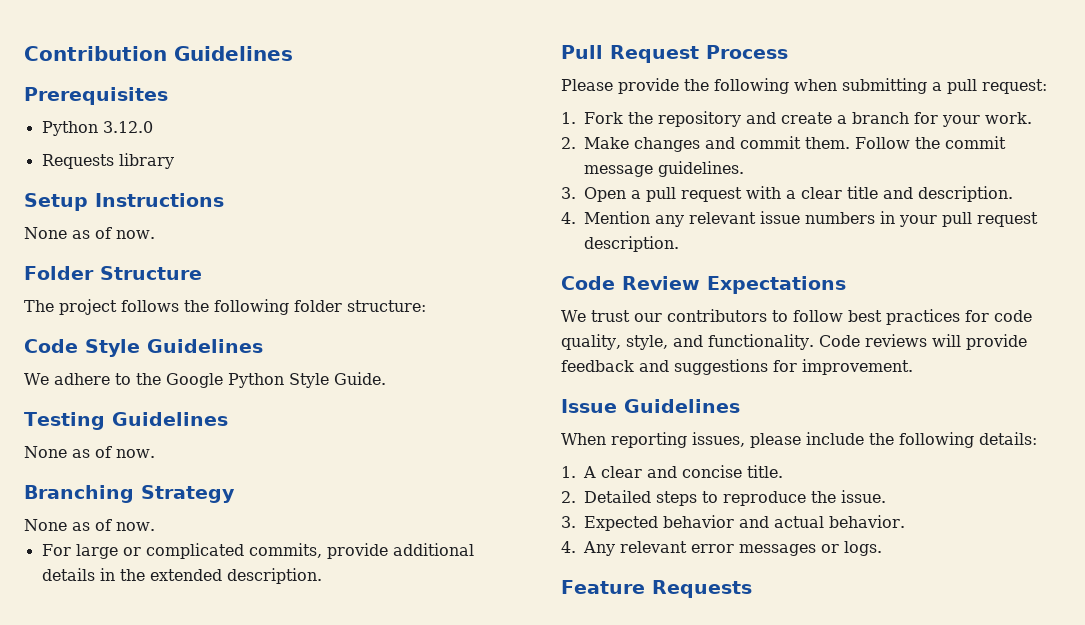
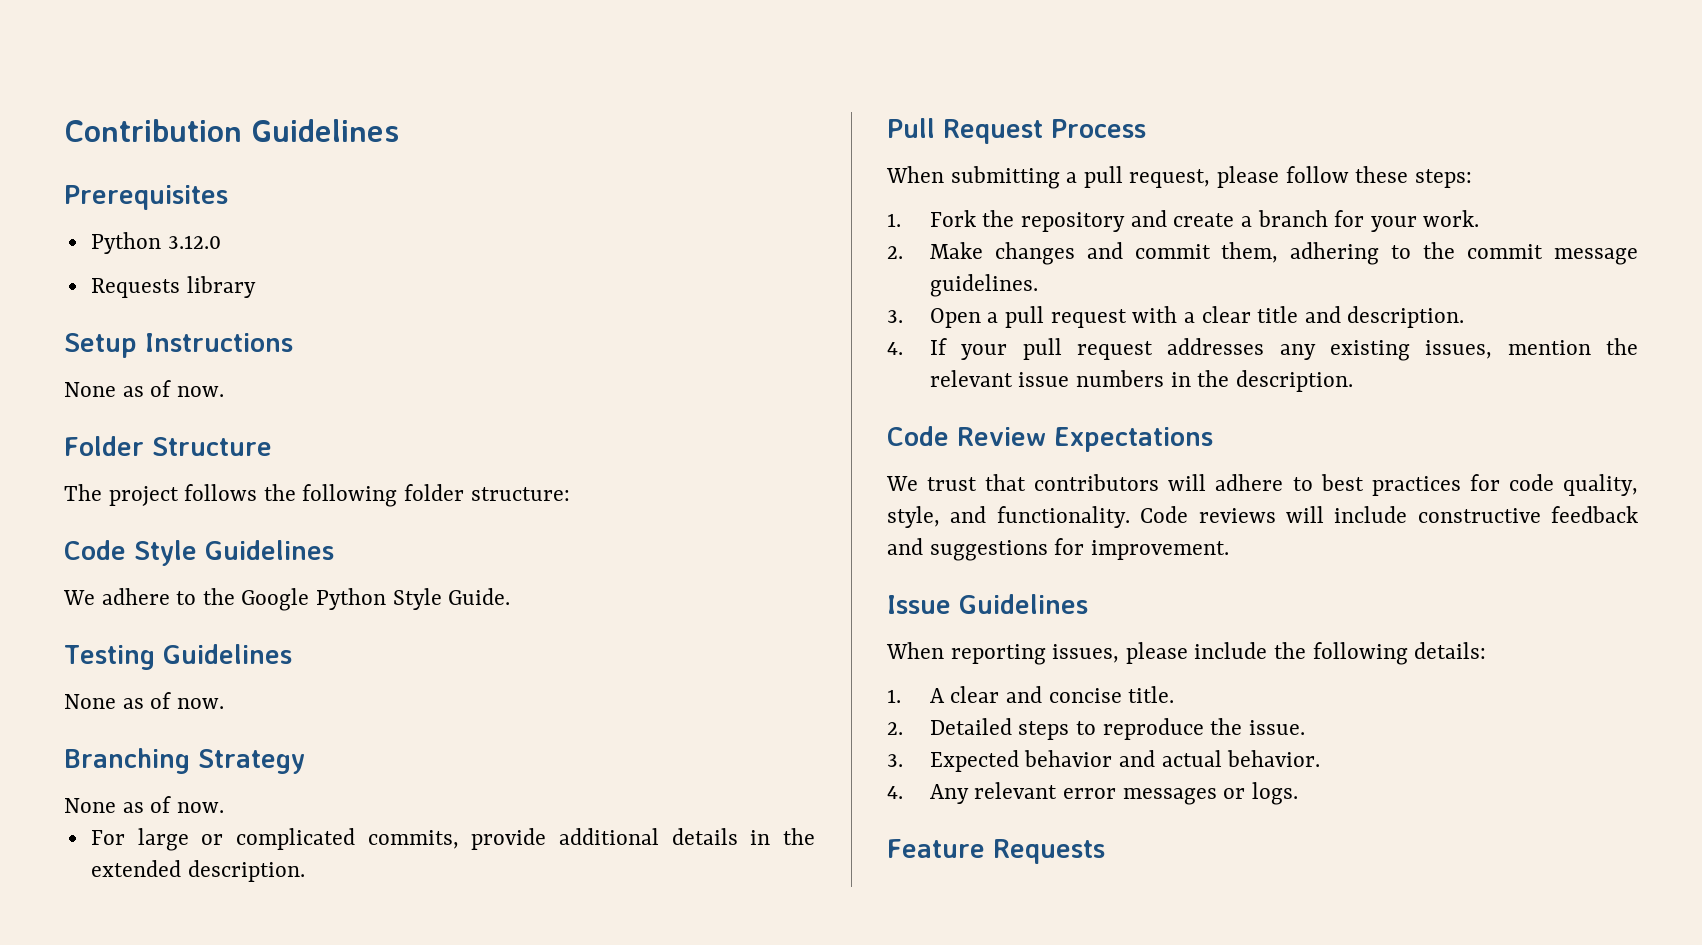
- Please provide the following when submitting a pull request:
+ When submitting a pull request, please follow these steps:
- 2. Make changes and commit them. Follow the commit message guidelines.
+ 2. Make changes and commit them, adhering to the commit message guidelines.
- 4. Mention any relevant issue numbers in your pull request description.
+ 4. If your pull request addresses any existing issues, mention the relevant issue numbers in the description.
- We trust our contributors to follow best practices for code quality, style, and functionality.
+ We trust that contributors will adhere to best practices for code quality, style, and functionality.
- Code reviews will provide feedback and suggestions for improvement.
+ Code reviews will include constructive feedback and suggestions for improvement.

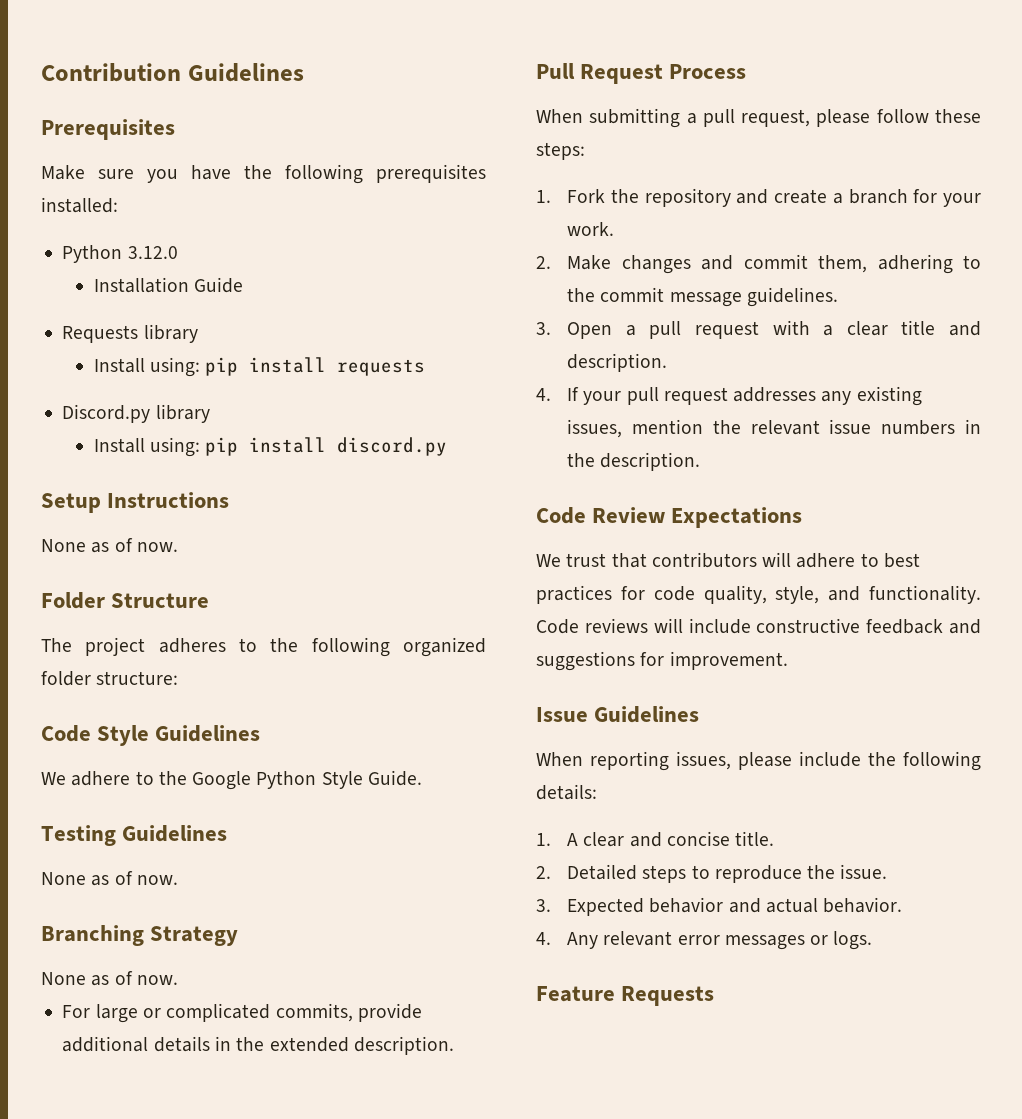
+ Make sure you have the following prerequisites installed:
+ Installation Guide
+ Install using: pip install requests
+ Discord.py library
+ Install using: pip install discord.py
- The project follows the following folder structure:
+ The project adheres to the following organized folder structure:

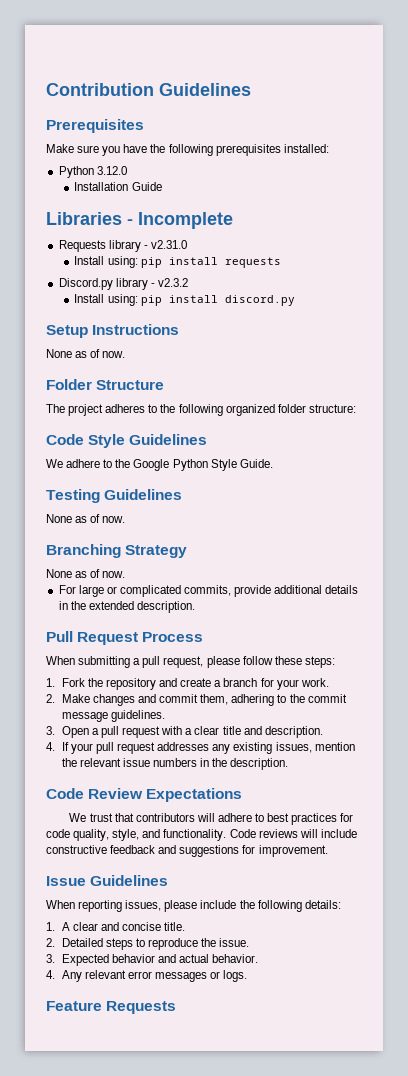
+ Libraries - Incomplete
- Requests library
+ Requests library - v2.31.0
- Discord.py library
+ Discord.py library - v2.3.2

